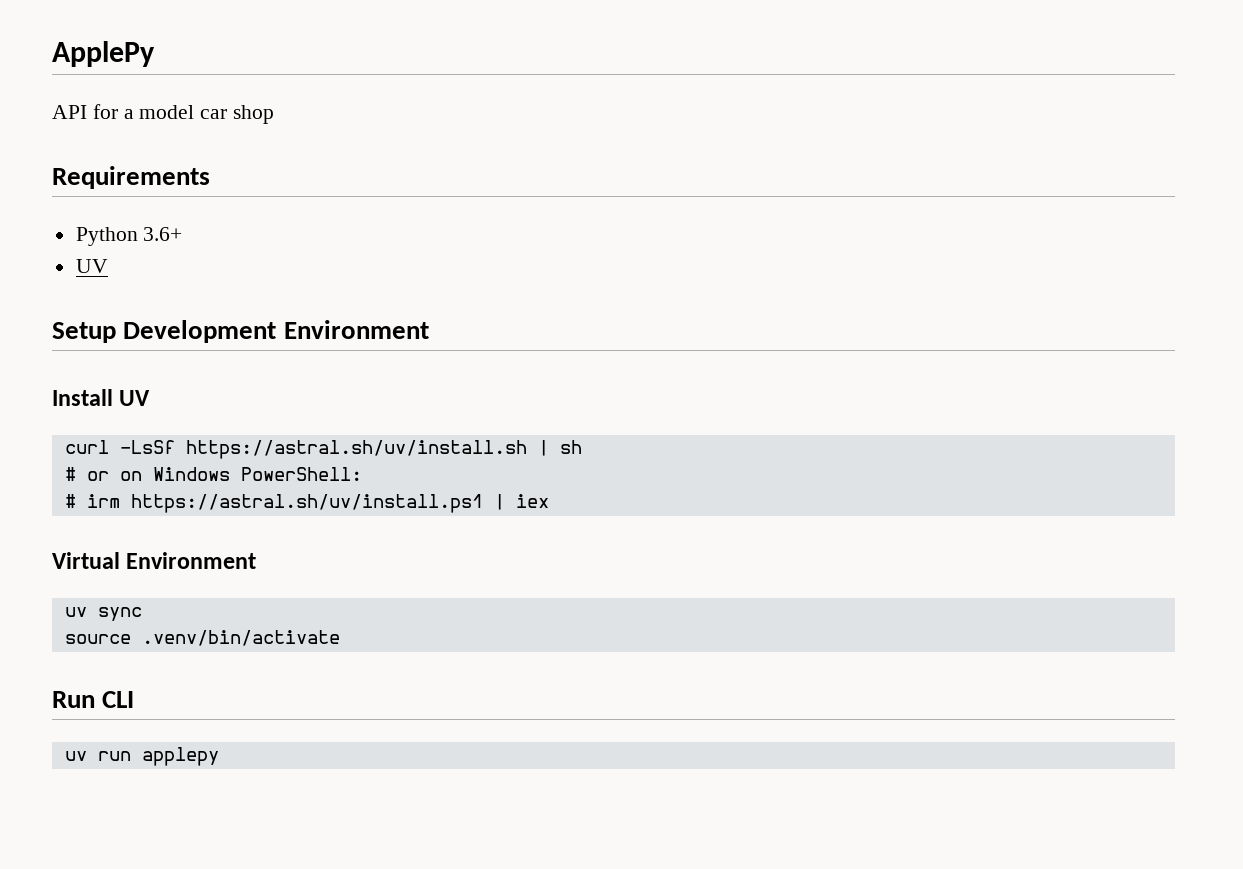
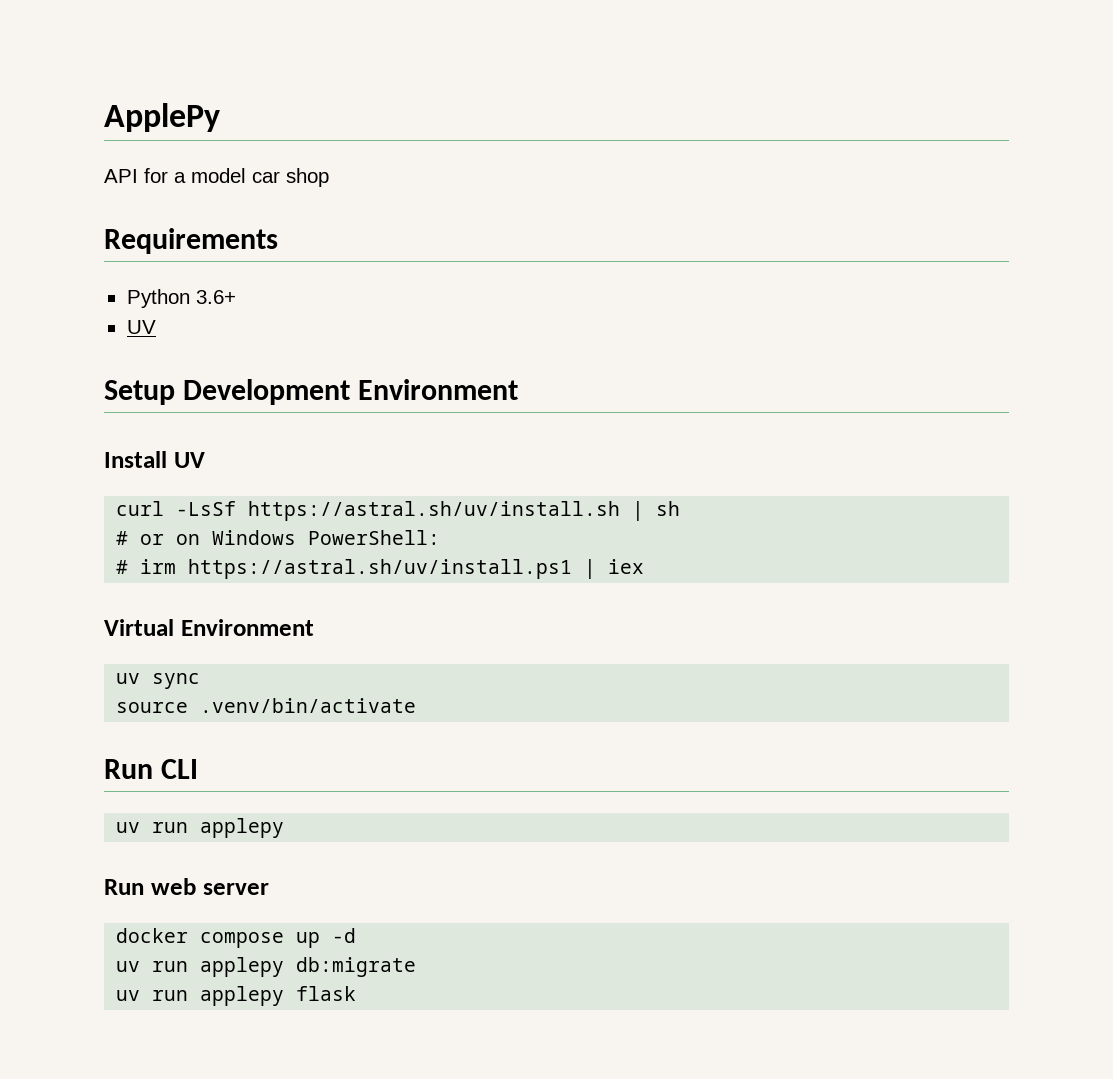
+ Run web server
+ docker compose up -d
+ uv run applepy db:migrate
+ uv run applepy flask

